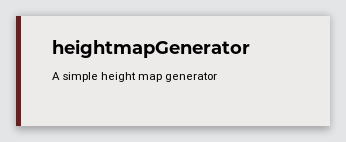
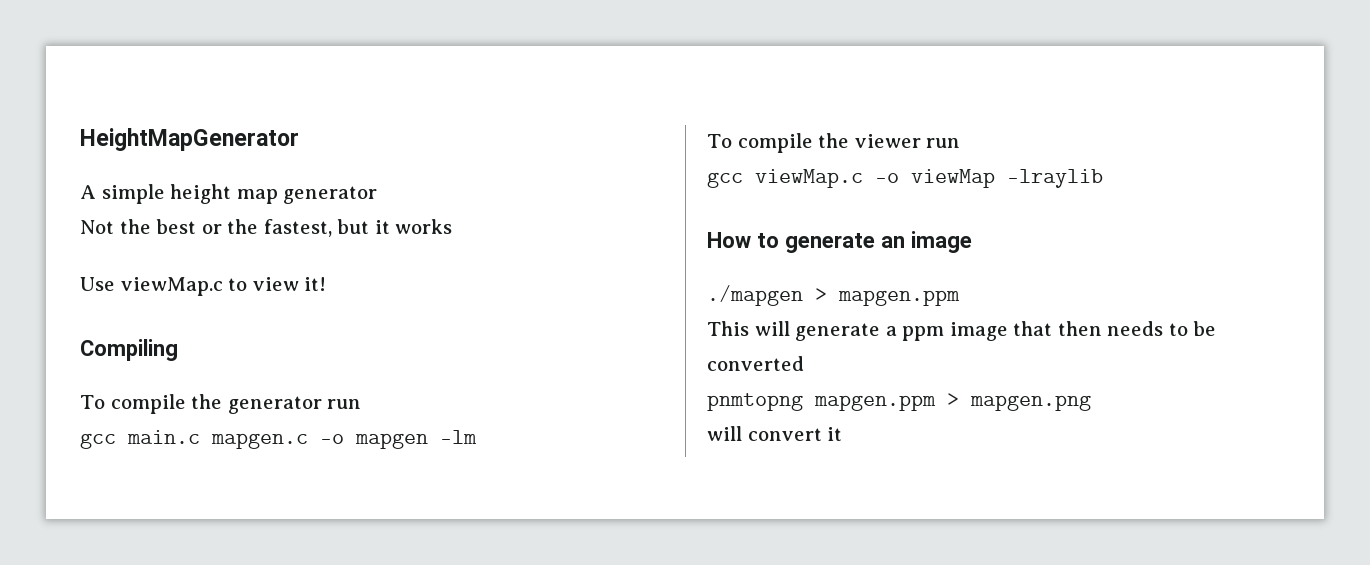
- heightmapGenerator
+ HeightMapGenerator
+ Not the best or the fastest, but it works
+ Use viewMap.c to view it!
+ Compiling
+ To compile the generator run
+ gcc main.c mapgen.c -o mapgen -lm
+ To compile the viewer run
+ gcc viewMap.c -o viewMap -lraylib
+ How to generate an image
+ ./mapgen > mapgen.ppm
+ This will generate a ppm image that then needs to be converted
+ pnmtopng mapgen.ppm > mapgen.png
+ will convert it

